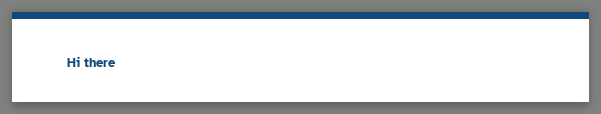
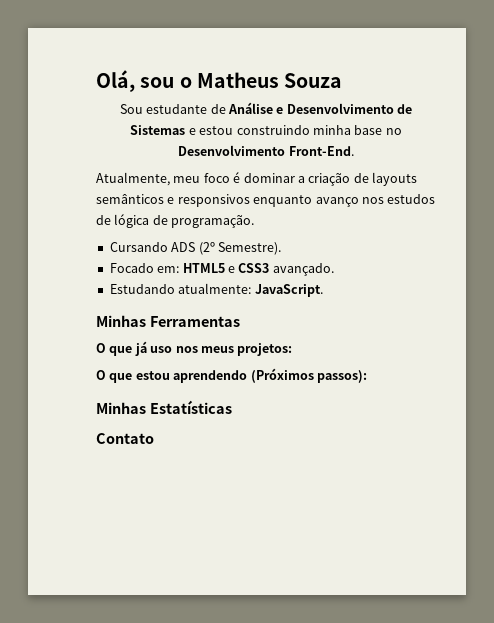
- Hi there
+ Olá, sou o Matheus Souza
+ Sou estudante de Análise e Desenvolvimento de Sistemas e estou construindo minha base no Desenvolvimento Front-End.
+ Atualmente, meu foco é dominar a criação de layouts semânticos e responsivos enquanto avanço nos estudos de lógica de programação.
+ Cursando ADS (2º Semestre).
+ Focado em: HTML5 e CSS3 avançado.
+ Estudando atualmente: JavaScript.
+ Minhas Ferramentas
+ O que já uso nos meus projetos:
+ O que estou aprendendo (Próximos passos):
+ Minhas Estatísticas
+ Contato

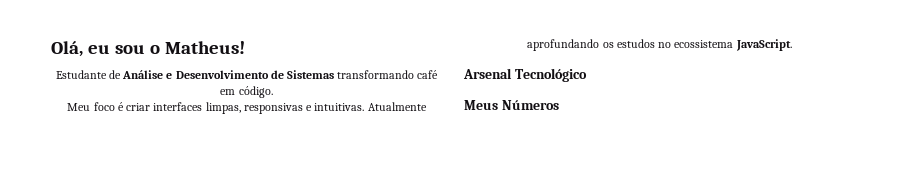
- Olá, sou o Matheus Souza
- Sou estudante de Análise e Desenvolvimento de Sistemas e estou construindo minha base no Desenvolvimento Front-End.
- Atualmente, meu foco é dominar a criação de layouts semânticos e responsivos enquanto avanço nos estudos de lógica de programação.
- Cursando ADS (2º Semestre).
- Focado em: HTML5 e CSS3 avançado.
- Estudando atualmente: JavaScript.
- Minhas Ferramentas
- O que já uso nos meus projetos:
- O que estou aprendendo (Próximos passos):
- Minhas Estatísticas
- Contato
+ Olá, eu sou o Matheus!
+ Estudante de Análise e Desenvolvimento de Sistemas transformando café em código.
+ Meu foco é criar interfaces limpas, responsivas e intuitivas. Atualmente aprofundando os estudos no ecossistema JavaScript.
+ Arsenal Tecnológico
+ Meus Números

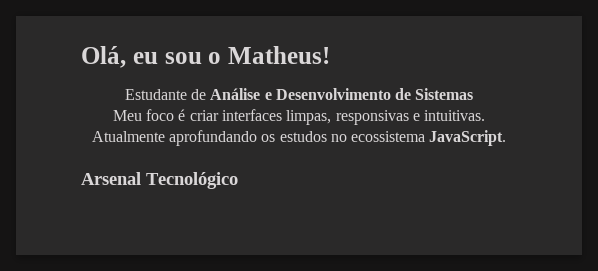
- Estudante de Análise e Desenvolvimento de Sistemas transformando café em código.
+ Estudante de Análise e Desenvolvimento de Sistemas
- Meus Números

